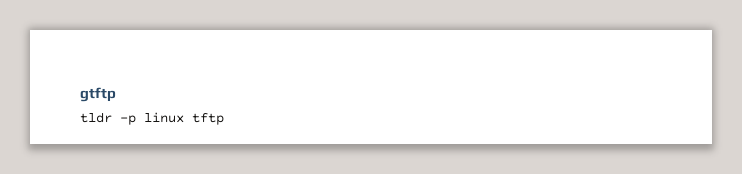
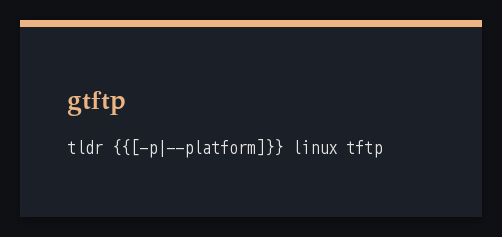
- tldr -p linux tftp
+ tldr {{[-p|--platform]}} linux tftp

